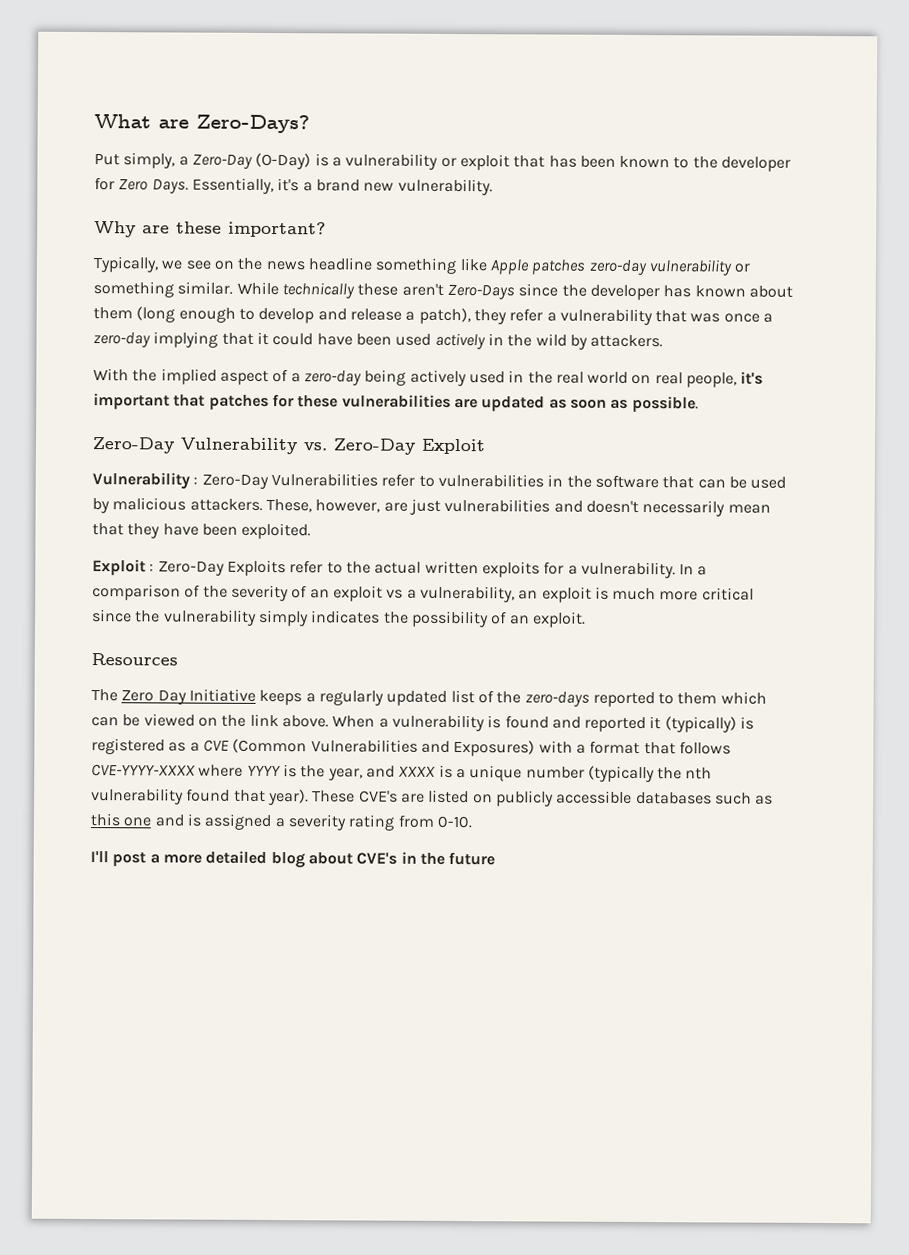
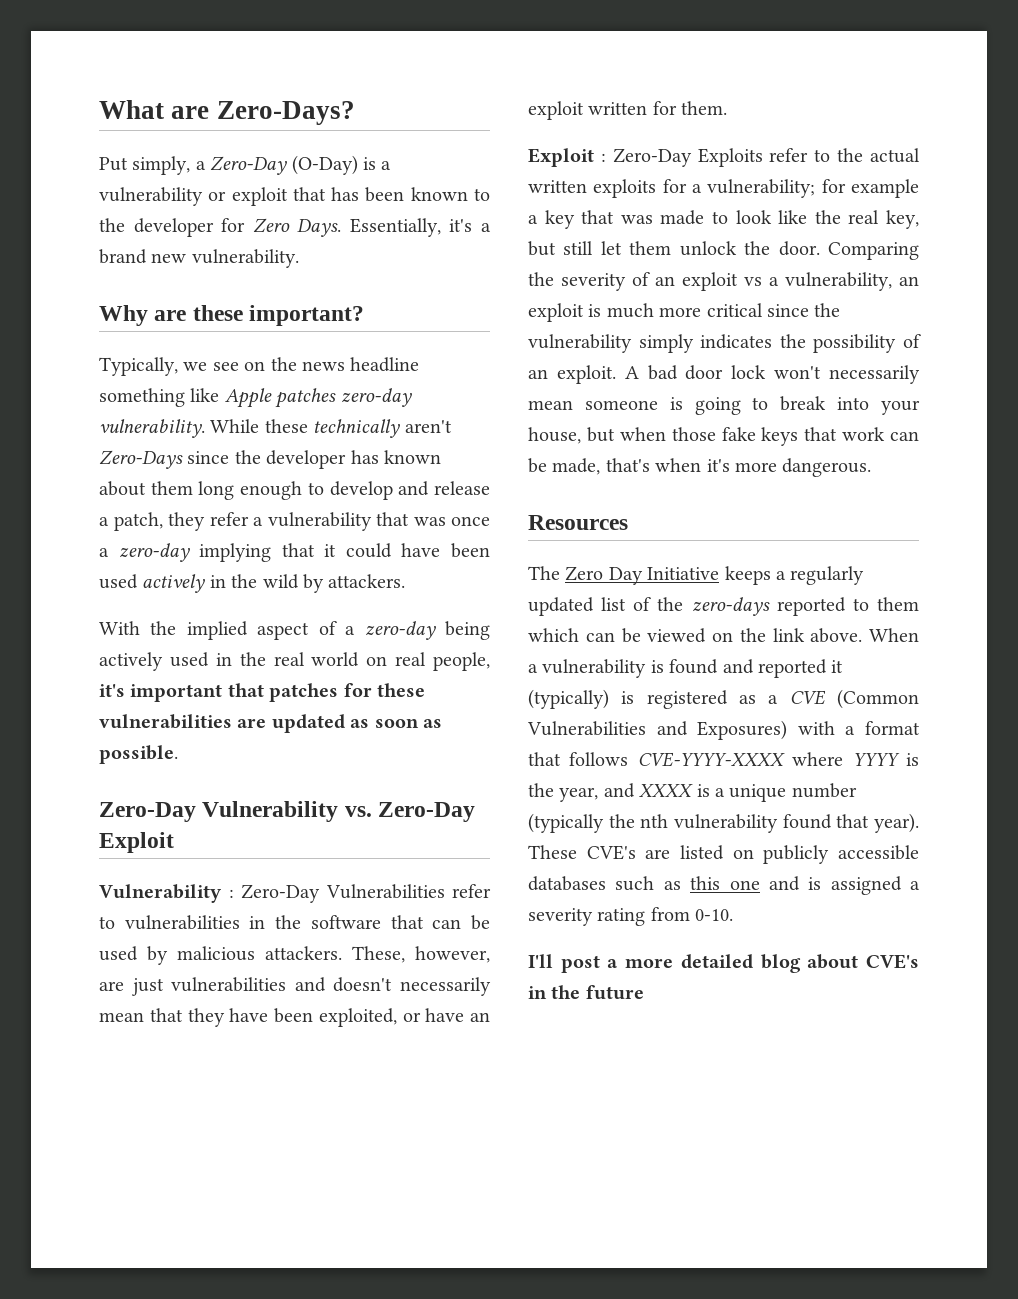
- Typically, we see on the news headline something like Apple patches zero-day vulnerability or something similar. While technically these aren't Zero-Days since the developer has known about them (long enough to develop and release a patch), they refer a vulnerability that was once a zero-day implying that it could have been used actively in the wild by attackers.
+ Typically, we see on the news headline something like Apple patches zero-day vulnerability. While these technically aren't Zero-Days since the developer has known about them long enough to develop and release a patch, they refer a vulnerability that was once a zero-day implying that it could have been used actively in the wild by attackers.
- These, however, are just vulnerabilities and doesn't necessarily mean that they have been exploited.
+ These, however, are just vulnerabilities and doesn't necessarily mean that they have been exploited, or have an exploit written for them.
- Exploit : Zero-Day Exploits refer to the actual written exploits for a vulnerability. In a comparison of the severity of an exploit vs a vulnerability, an exploit is much more critical since the vulnerability simply indicates the possibility of an exploit.
+ Exploit : Zero-Day Exploits refer to the actual written exploits for a vulnerability; for example a key that was made to look like the real key, but still let them unlock the door. Comparing the severity of an exploit vs a vulnerability, an exploit is much more critical since the vulnerability simply indicates the possibility of an exploit. A bad door lock won't necessarily mean someone is going to break into your house, but when those fake keys that work can be made, that's when it's more dangerous.

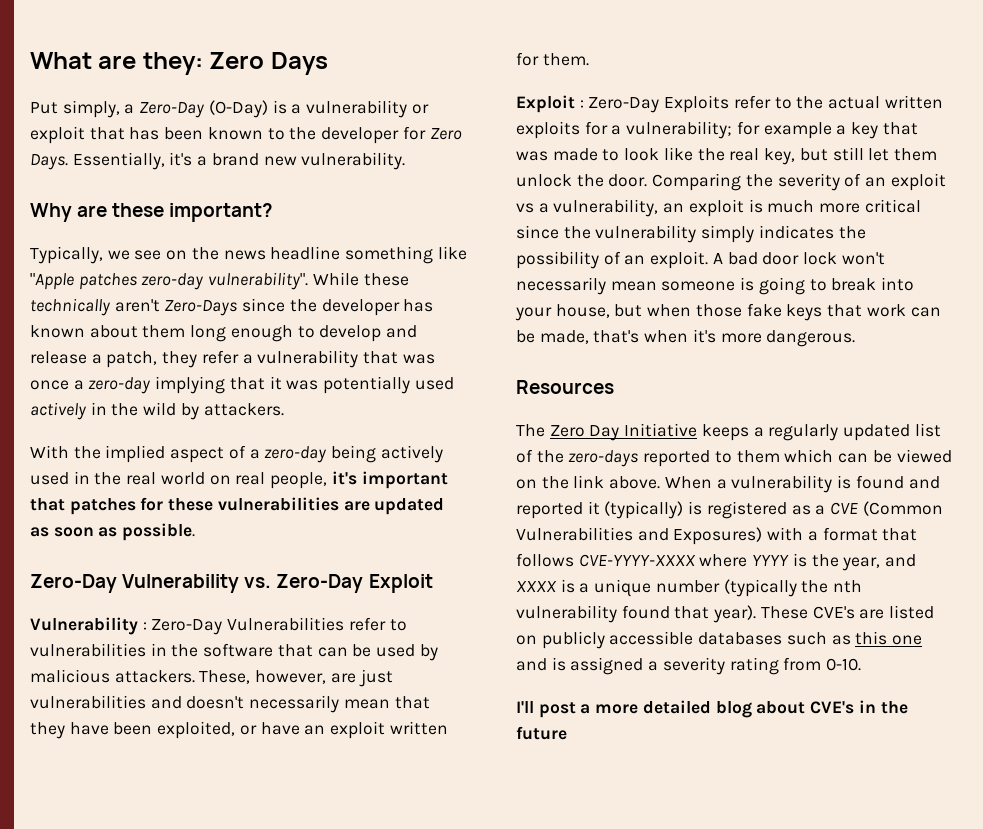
- What are Zero-Days?
+ What are they: Zero Days
- Typically, we see on the news headline something like Apple patches zero-day vulnerability.
+ Typically, we see on the news headline something like "Apple patches zero-day vulnerability".
- While these technically aren't Zero-Days since the developer has known about them long enough to develop and release a patch, they refer a vulnerability that was once a zero-day implying that it could have been used actively in the wild by attackers.
+ While these technically aren't Zero-Days since the developer has known about them long enough to develop and release a patch, they refer a vulnerability that was once a zero-day implying that it was potentially used actively in the wild by attackers.

